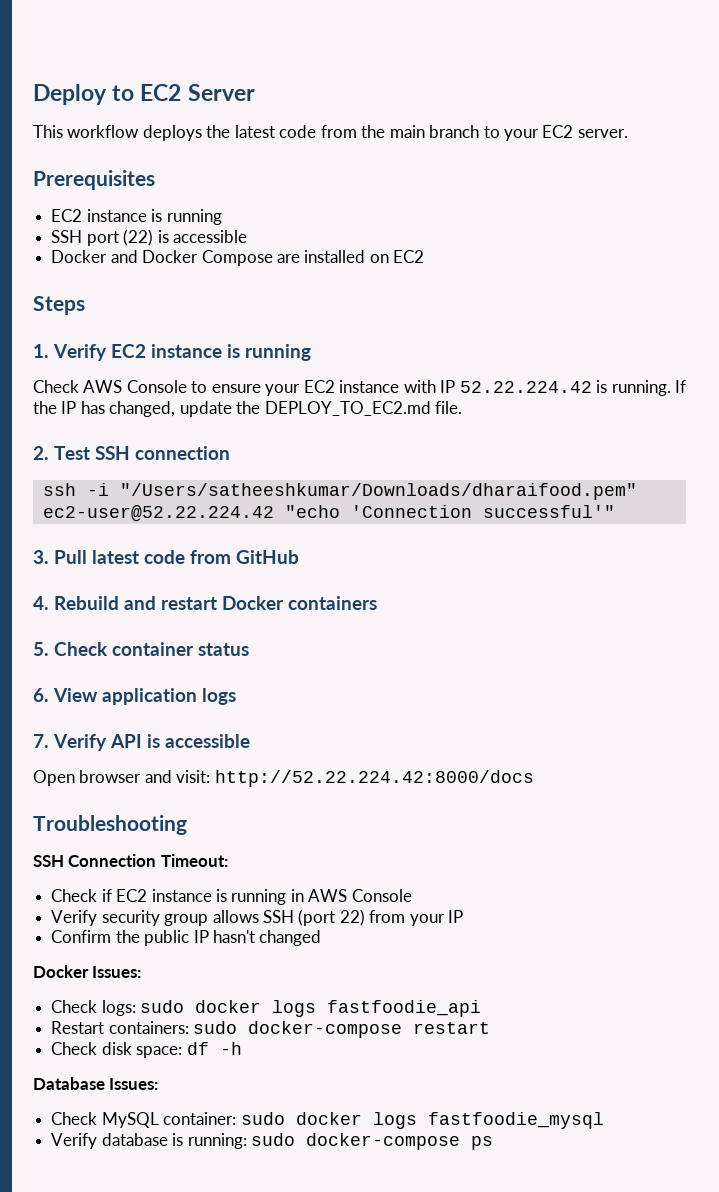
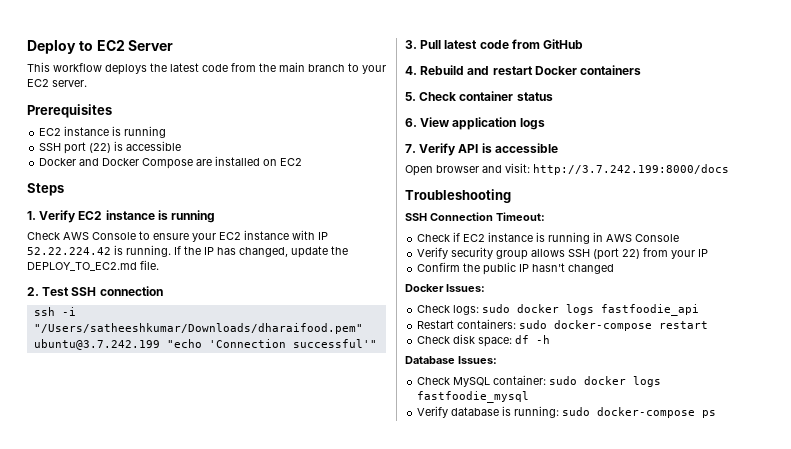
- ssh -i "/Users/satheeshkumar/Downloads/dharaifood.pem" ec2-user@52.22.224.42 "echo 'Connection successful'"
+ ssh -i "/Users/satheeshkumar/Downloads/dharaifood.pem" ubuntu@3.7.242.199 "echo 'Connection successful'"
- Open browser and visit: http://52.22.224.42:8000/docs
+ Open browser and visit: http://3.7.242.199:8000/docs

